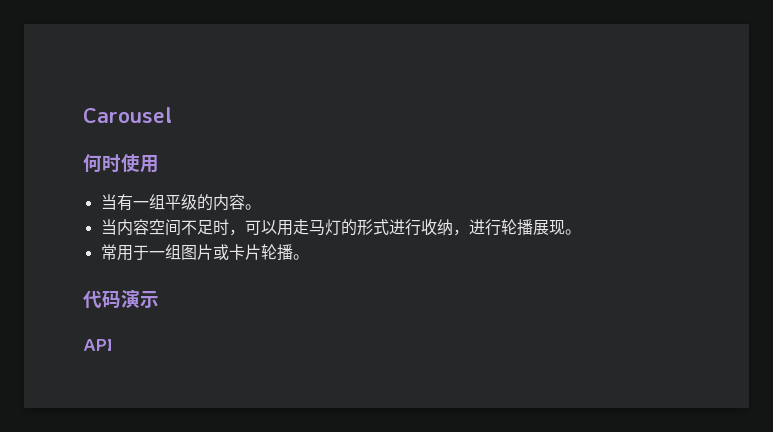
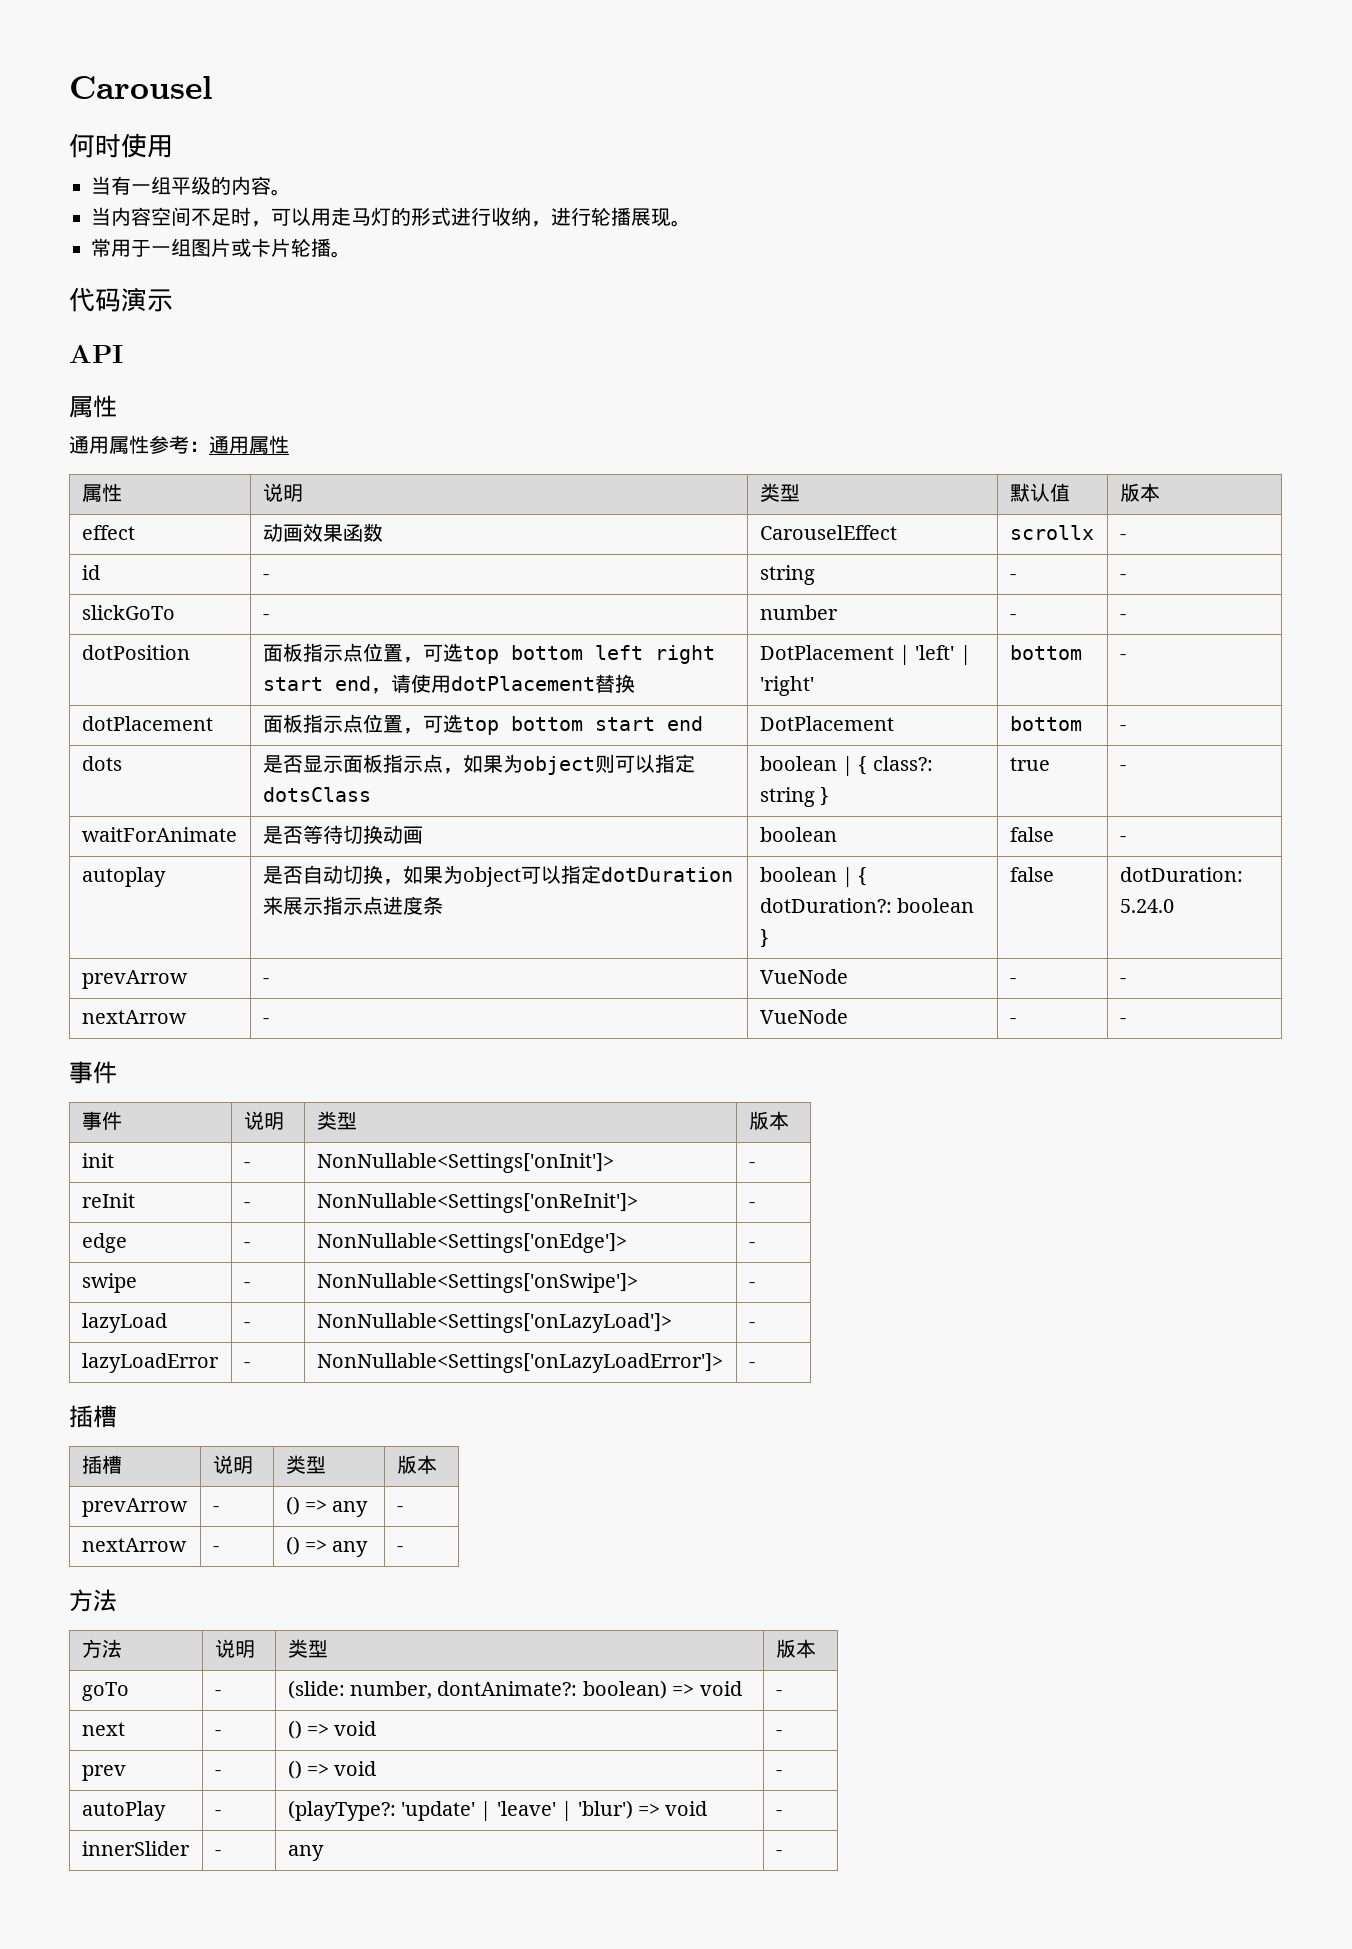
  API
+ 属性
+ 通用属性参考：通用属性
+ 属性 | 说明 | 类型 | 默认值 | 版本
+ effect | 动画效果函数 | CarouselEffect | scrollx | -
+ id | - | string | - | -
+ slickGoTo | - | number | - | -
+ dotPosition | 面板指示点位置，可选top bottom left right start end，请使用dotPlacement替换 | DotPlacement | 'left' | 'right' | bottom | -
+ dotPlacement | 面板指示点位置，可选top bottom start end | DotPlacement | bottom | -
+ dots | 是否显示面板指示点，如果为object则可以指定dotsClass | boolean | { class?: string } | true | -
+ waitForAnimate | 是否等待切换动画 | boolean | false | -
+ autoplay | 是否自动切换，如果为object可以指定dotDuration来展示指示点进度条 | boolean | { dotDuration?: boolean } | false | dotDuration: 5.24.0
+ prevArrow | - | VueNode | - | -
+ nextArrow | - | VueNode | - | -
+ 事件
+ 事件 | 说明 | 类型 | 版本
+ init | - | NonNullable<Settings['onInit']> | -
+ reInit | - | NonNullable<Settings['onReInit']> | -
+ edge | - | NonNullable<Settings['onEdge']> | -
+ swipe | - | NonNullable<Settings['onSwipe']> | -
+ lazyLoad | - | NonNullable<Settings['onLazyLoad']> | -
+ lazyLoadError | - | NonNullable<Settings['onLazyLoadError']> | -
+ 插槽
+ 插槽 | 说明 | 类型 | 版本
+ prevArrow | - | () => any | -
+ nextArrow | - | () => any | -
+ 方法
+ 方法 | 说明 | 类型 | 版本
+ goTo | - | (slide: number, dontAnimate?: boolean) => void | -
+ next | - | () => void | -
+ prev | - | () => void | -
+ autoPlay | - | (playType?: 'update' | 'leave' | 'blur') => void | -
+ innerSlider | - | any | -

